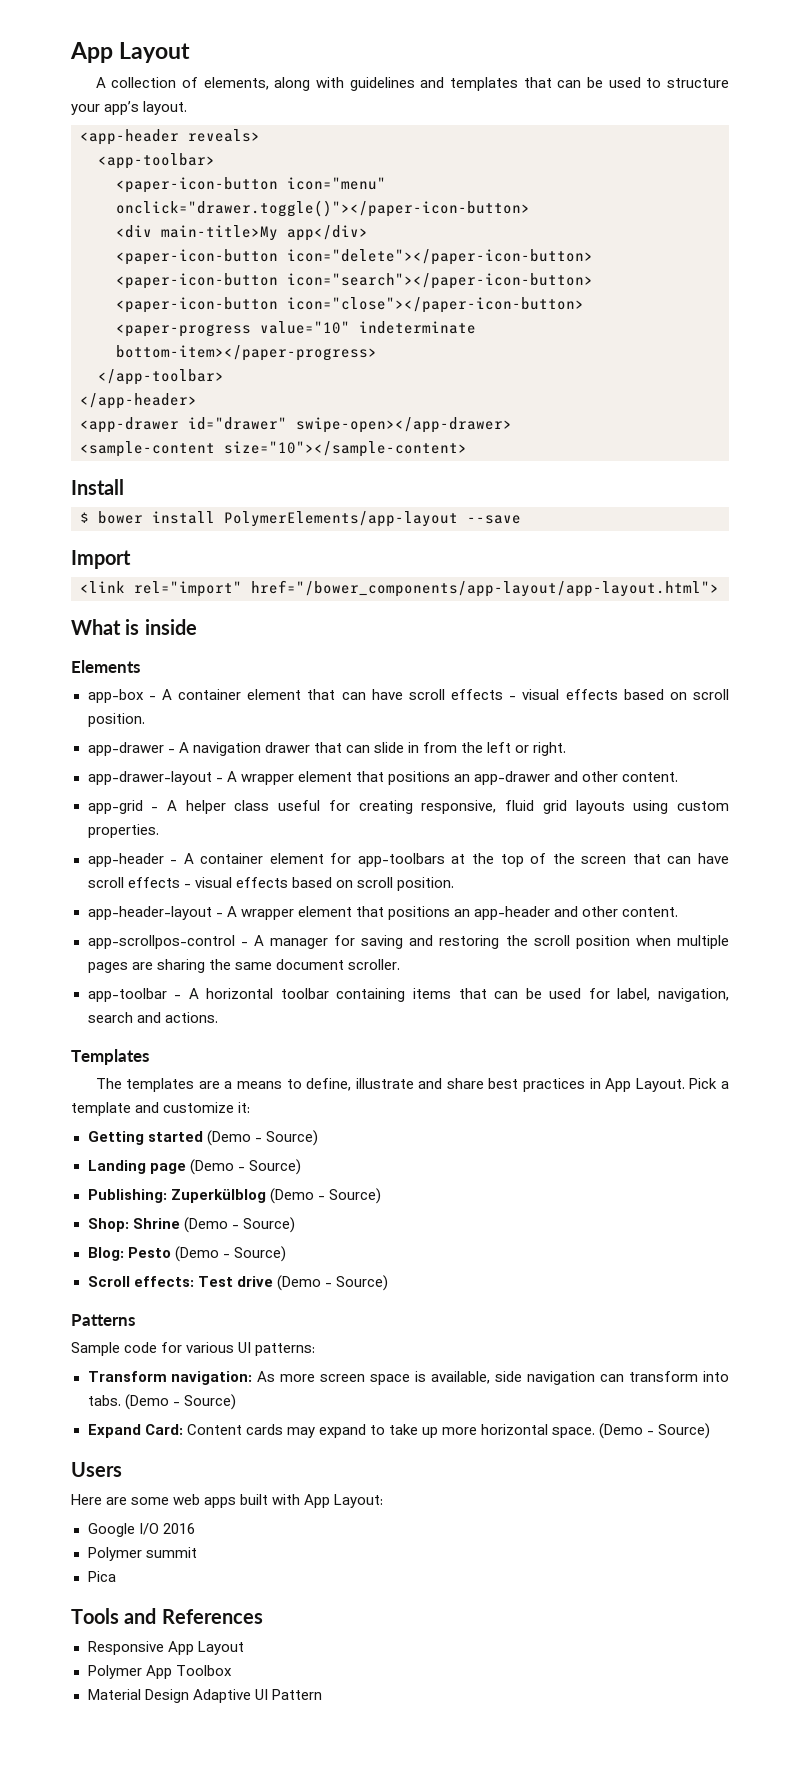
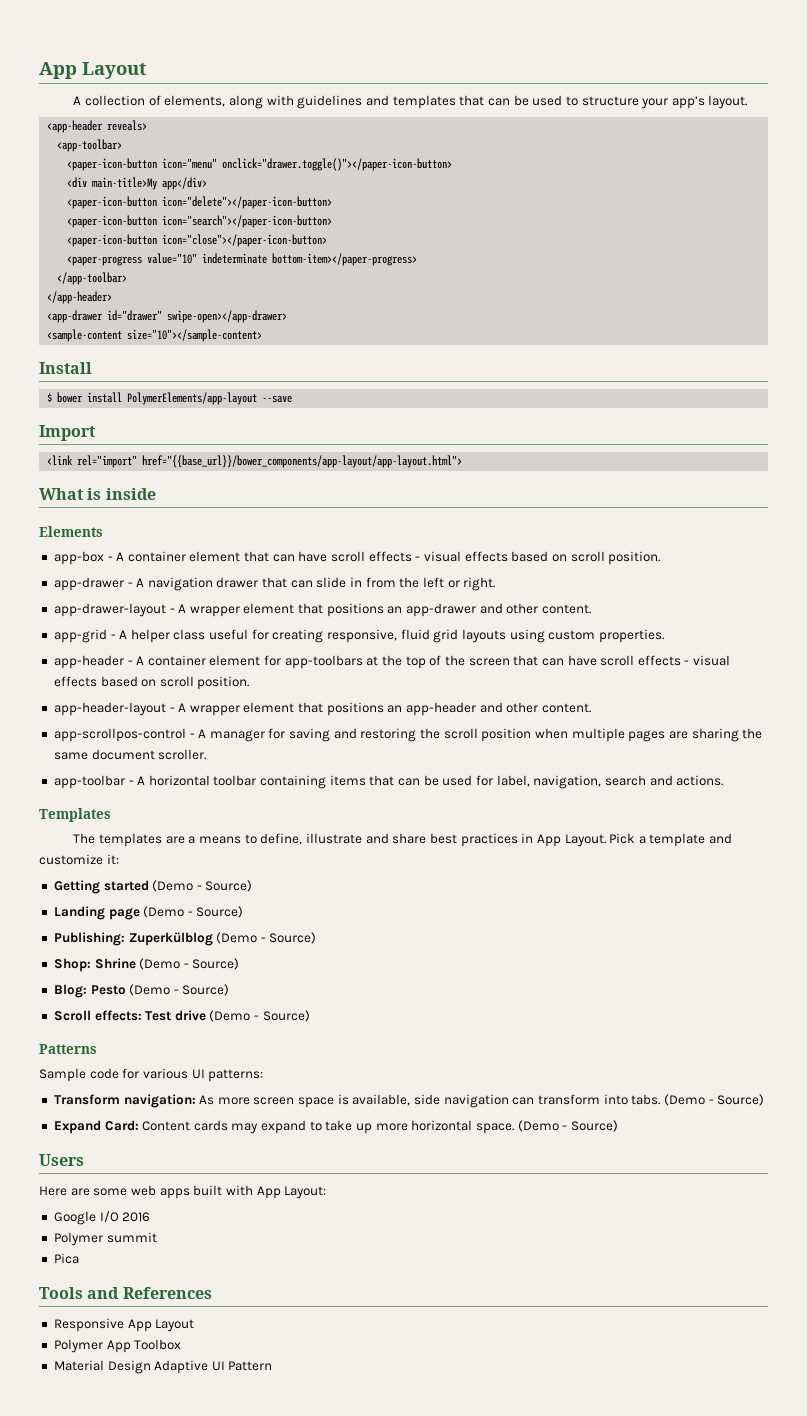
- <link rel="import" href="/bower_components/app-layout/app-layout.html">
+ <link rel="import" href="{{base_url}}/bower_components/app-layout/app-layout.html">

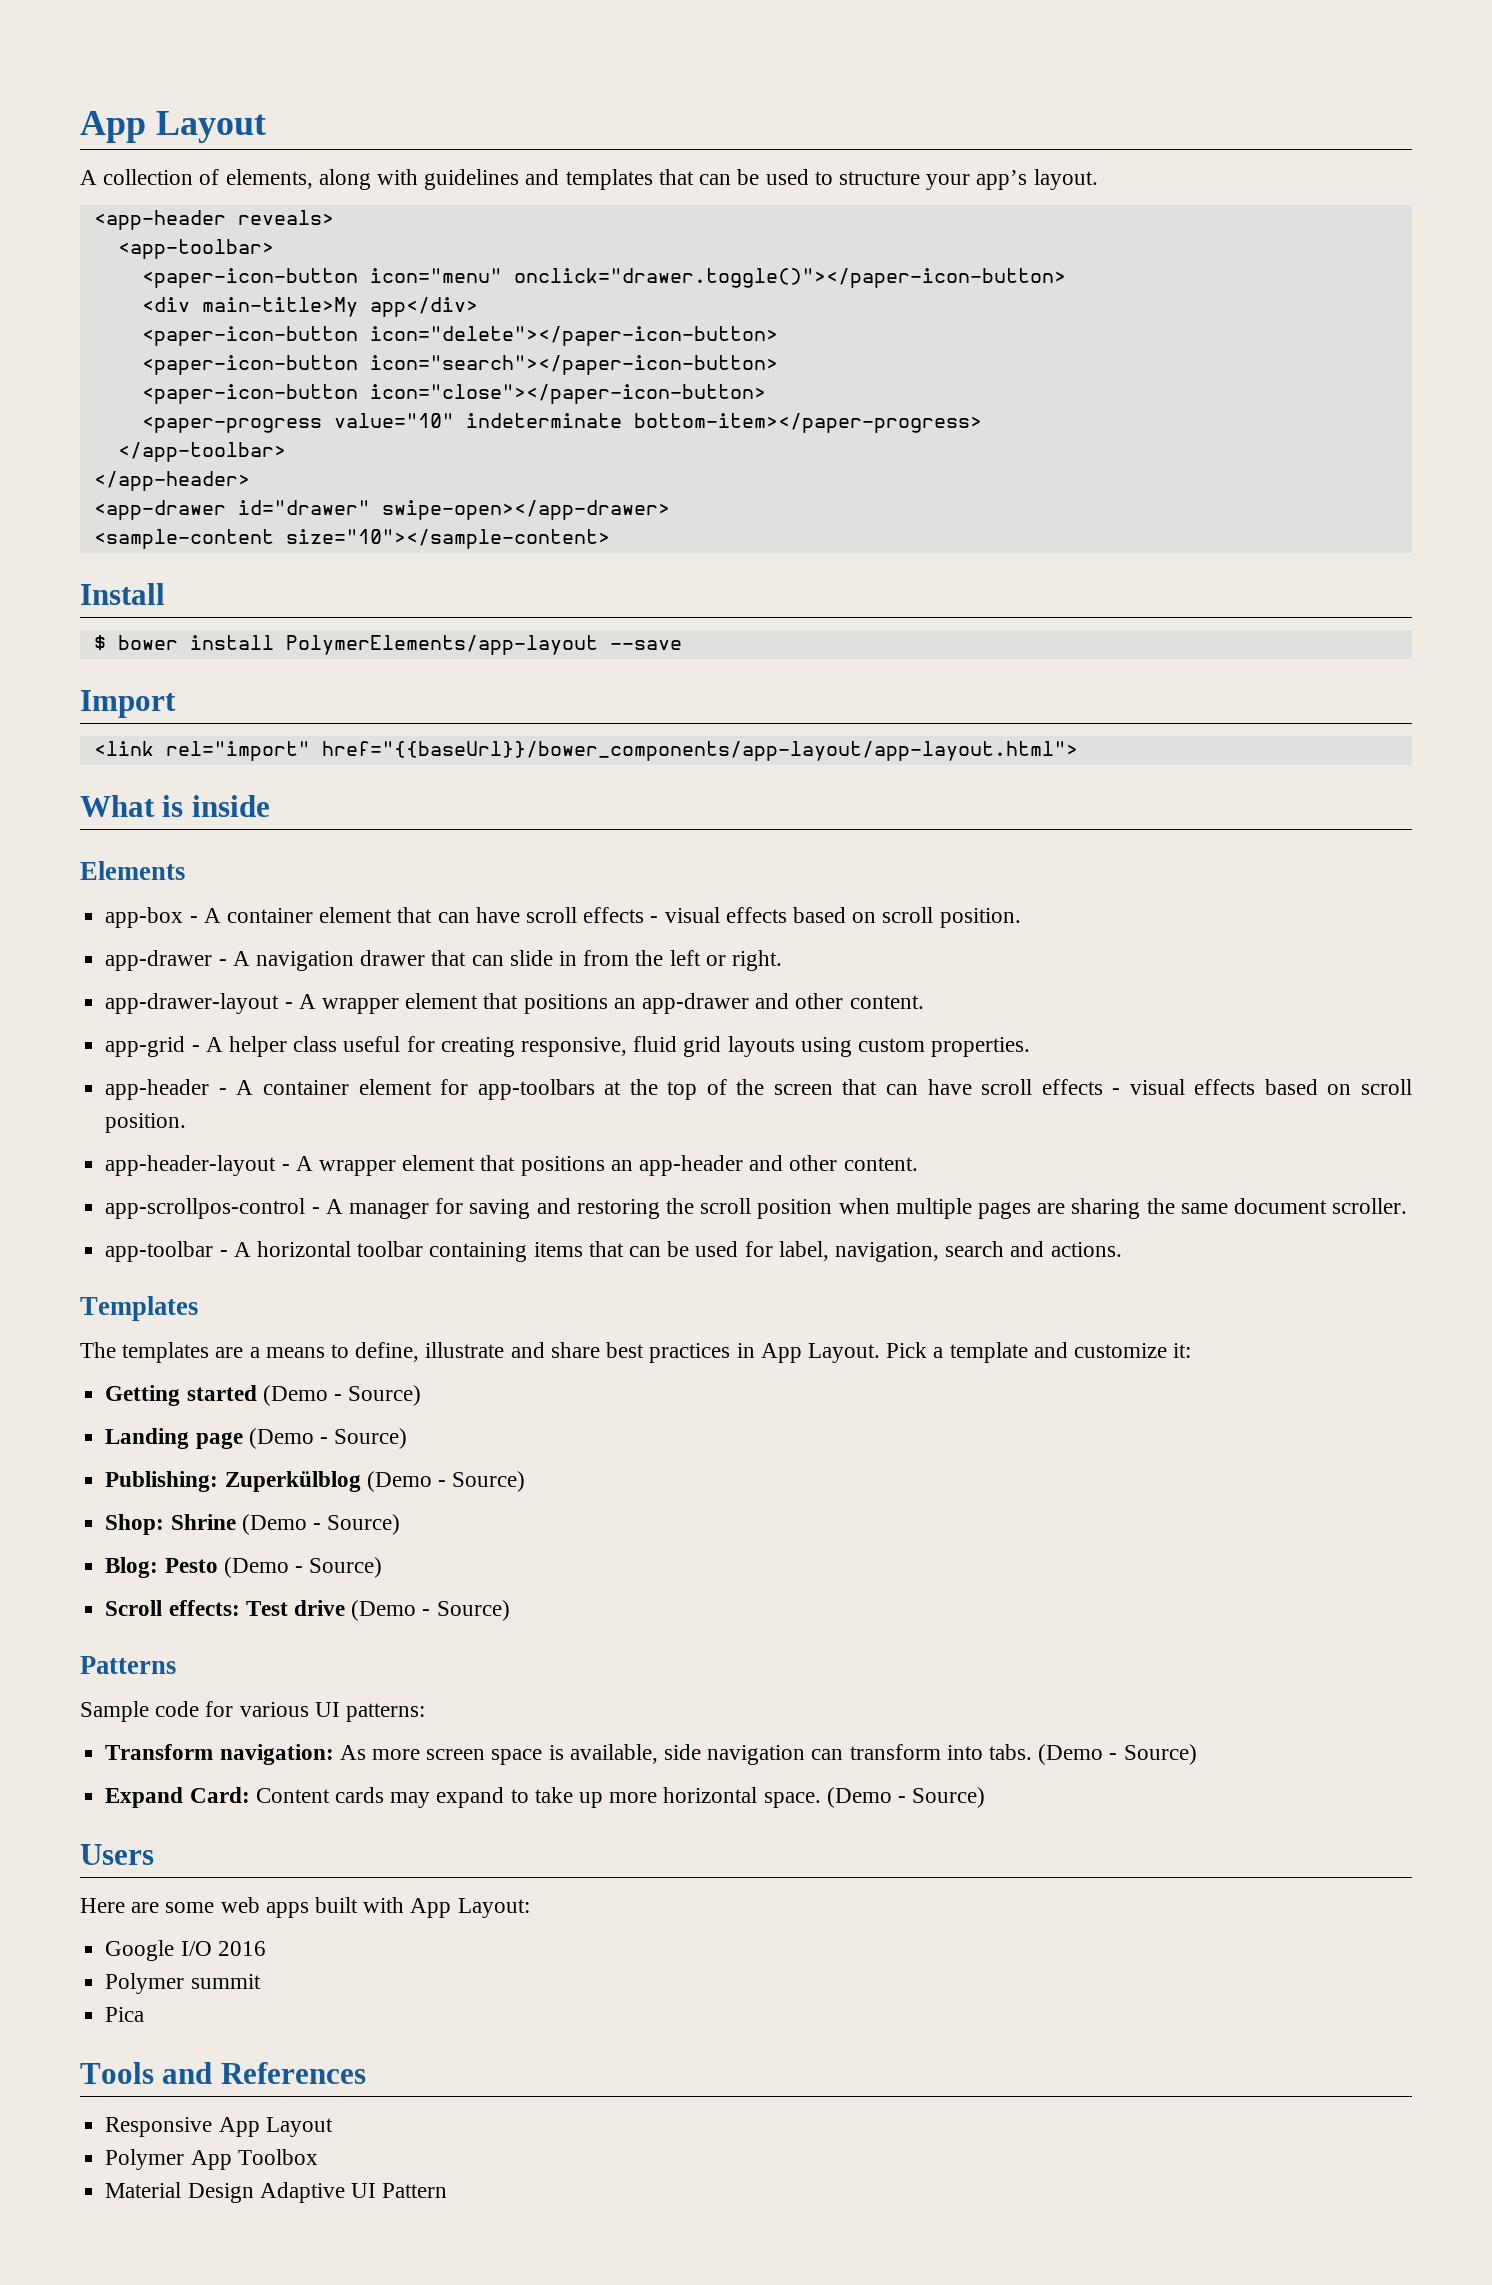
- <link rel="import" href="{{base_url}}/bower_components/app-layout/app-layout.html">
+ <link rel="import" href="{{baseUrl}}/bower_components/app-layout/app-layout.html">

